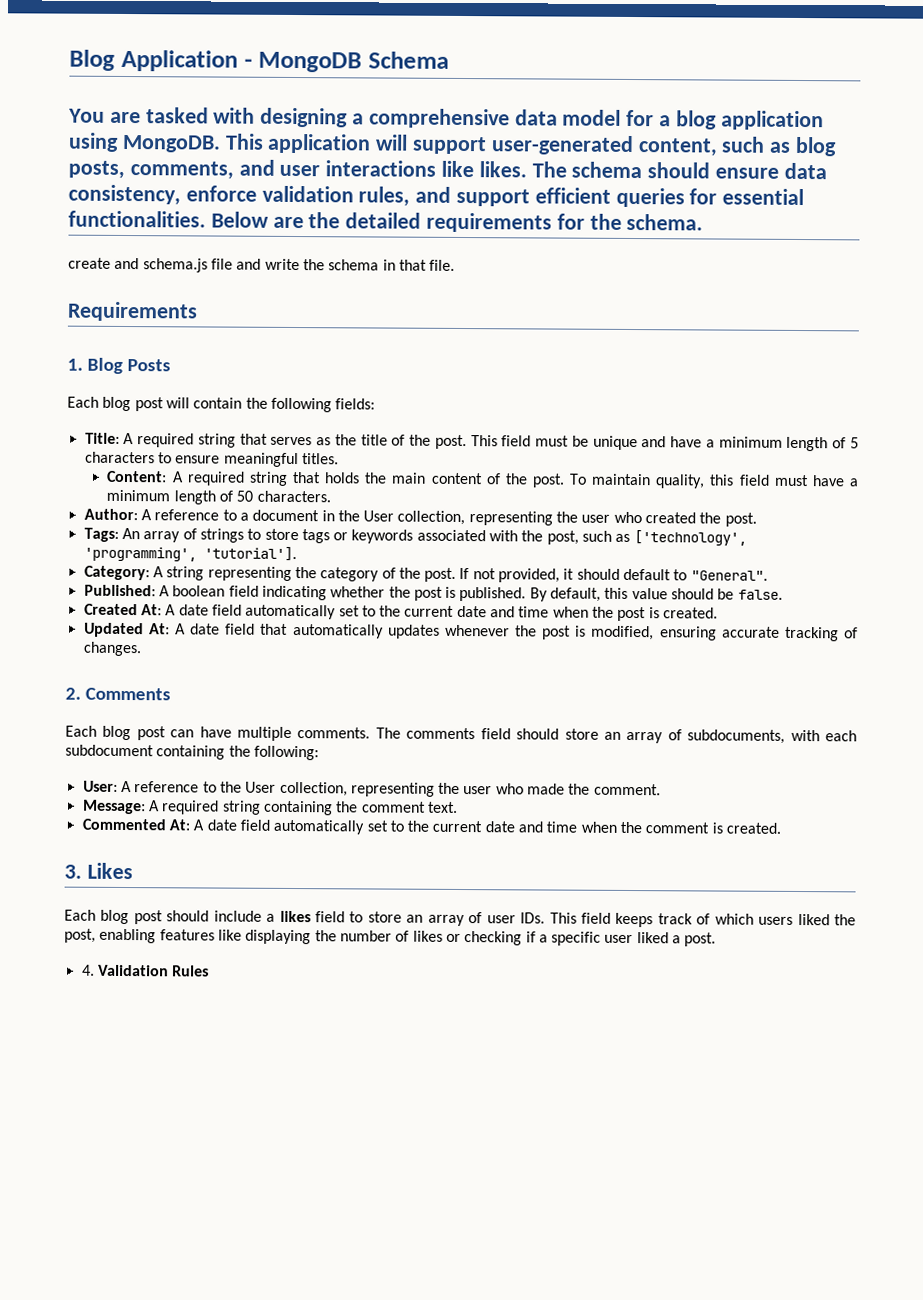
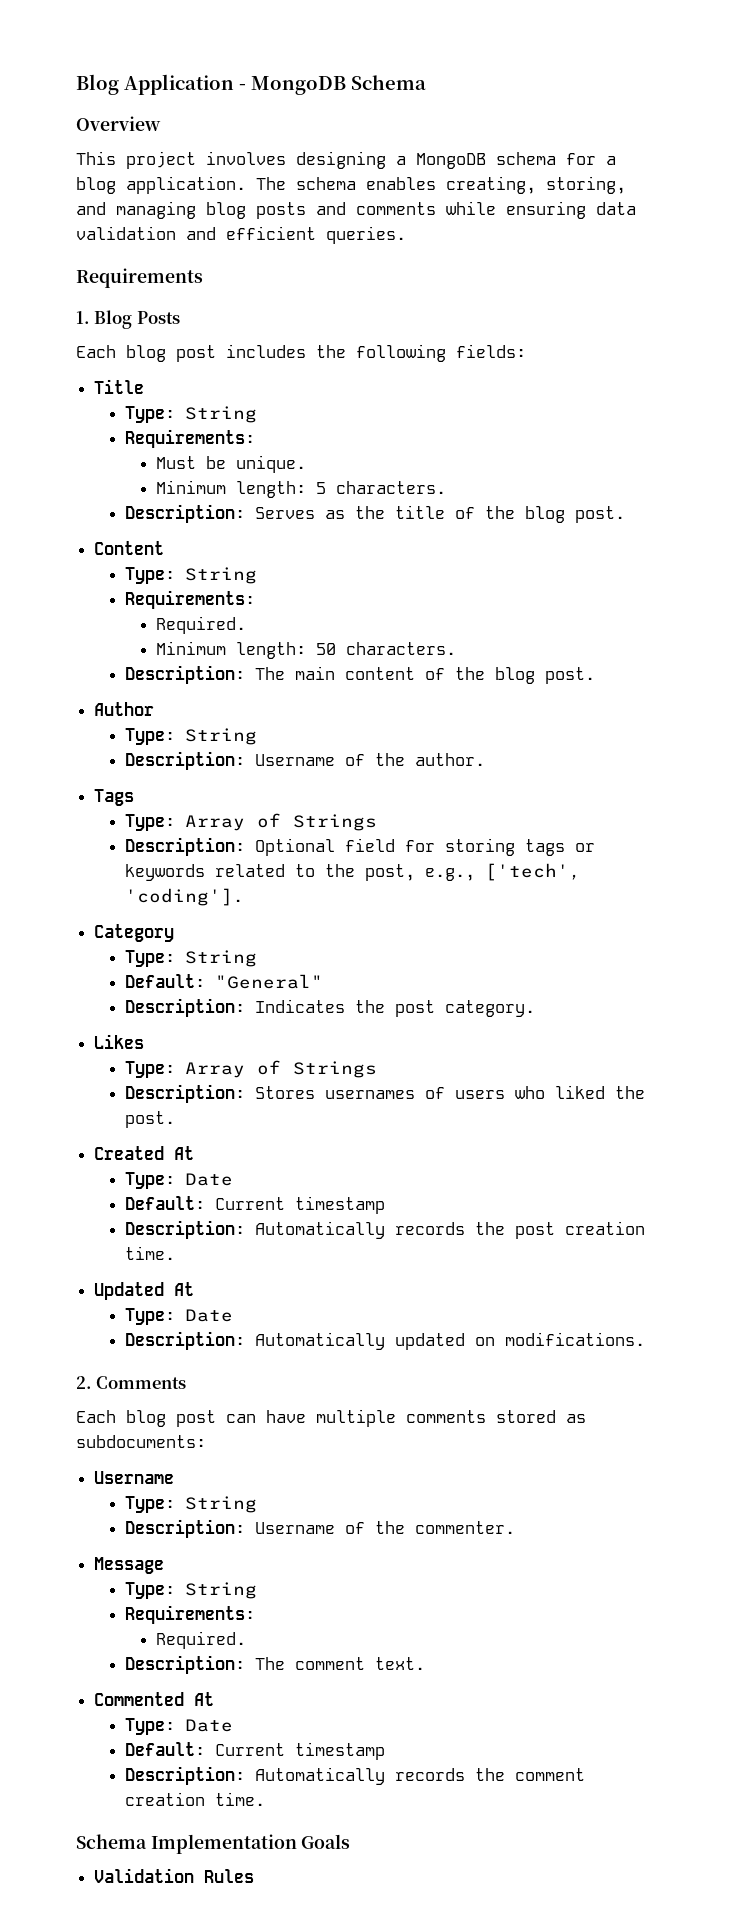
- You are tasked with designing a comprehensive data model for a blog application using MongoDB. This application will support user-generated content, such as blog posts, comments, and user interactions like likes. The schema should ensure data consistency, enforce validation rules, and support efficient queries for essential functionalities. Below are the detailed requirements for the schema.
- create and schema.js file and write the schema in that file.
+ Overview
+ This project involves designing a MongoDB schema for a blog application. The schema enables creating, storing, and managing blog posts and comments while ensuring data validation and efficient queries.
- Each blog post will contain the following fields:
+ Each blog post includes the following fields:
- Title: A required string that serves as the title of the post. This field must be unique and have a minimum length of 5 characters to ensure meaningful titles.
- Content: A required string that holds the main content of the post. To maintain quality, this field must have a minimum length of 50 characters.
- Author: A reference to a document in the User collection, representing the user who created the post.
- Tags: An array of strings to store tags or keywords associated with the post, such as ['technology', 'programming', 'tutorial'].
- Category: A string representing the category of the post. If not provided, it should default to "General".
- Published: A boolean field indicating whether the post is published. By default, this value should be false.
- Created At: A date field automatically set to the current date and time when the post is created.
- Updated At: A date field that automatically updates whenever the post is modified, ensuring accurate tracking of changes.
+ Title
+ Type: String
+ Requirements:
+ Must be unique.
+ Minimum length: 5 characters.
+ Description: Serves as the title of the blog post.
+ Content
+ Type: String
+ Requirements:
+ Required.
+ Minimum length: 50 characters.
+ Description: The main content of the blog post.
+ Author
+ Type: String
+ Description: Username of the author.
+ Tags
+ Type: Array of Strings
+ Description: Optional field for storing tags or keywords related to the post, e.g., ['tech', 'coding'].
+ Category
+ Type: String
+ Default: "General"
+ Description: Indicates the post category.
+ Likes
+ Type: Array of Strings
+ Description: Stores usernames of users who liked the post.
+ Created At
+ Type: Date
+ Default: Current timestamp
+ Description: Automatically records the post creation time.
+ Updated At
+ Type: Date
+ Description: Automatically updated on modifications.
- Each blog post can have multiple comments. The comments field should store an array of subdocuments, with each subdocument containing the following:
- User: A reference to the User collection, representing the user who made the comment.
- Message: A required string containing the comment text.
- Commented At: A date field automatically set to the current date and time when the comment is created.
- 3. Likes
- Each blog post should include a likes field to store an array of user IDs. This field keeps track of which users liked the post, enabling features like displaying the number of likes or checking if a specific user liked a post.
- 4. Validation Rules
+ Each blog post can have multiple comments stored as subdocuments:
+ Username
+ Type: String
+ Description: Username of the commenter.
+ Message
+ Type: String
+ Requirements:
+ Required.
+ Description: The comment text.
+ Commented At
+ Type: Date
+ Default: Current timestamp
+ Description: Automatically records the comment creation time.
+ Schema Implementation Goals
+ Validation Rules

